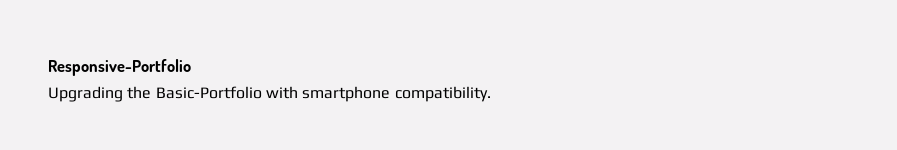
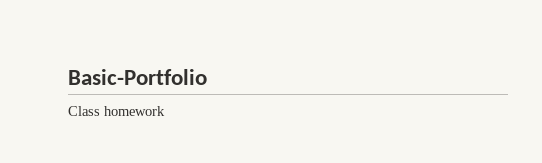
- Responsive-Portfolio
- Upgrading the Basic-Portfolio with smartphone compatibility.
+ Basic-Portfolio
+ Class homework

